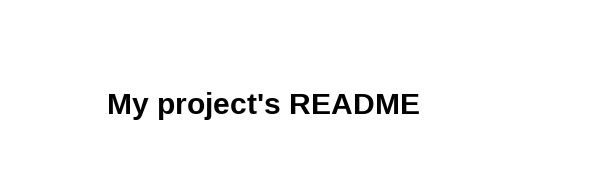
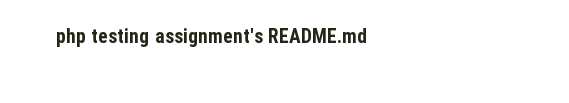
- My project's README
+ php testing assignment's README.md

